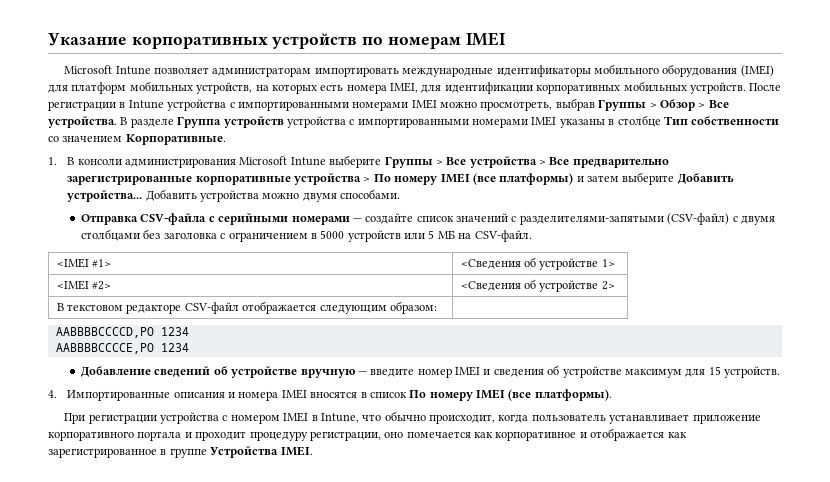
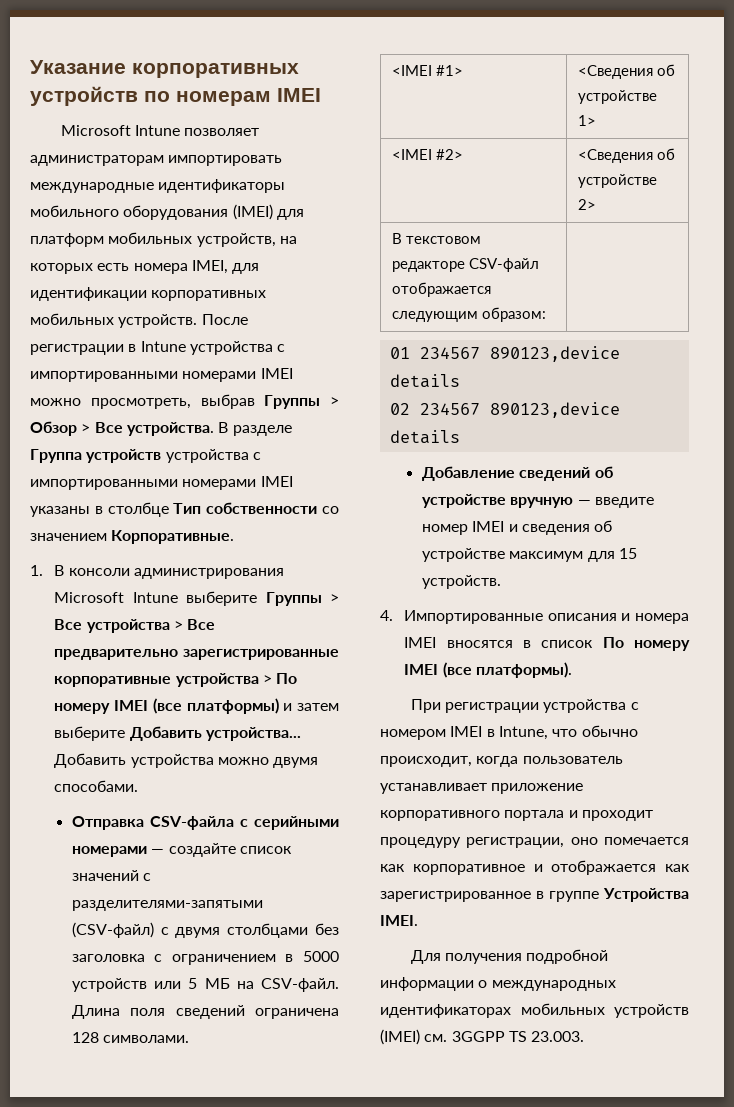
+ Длина поля сведений ограничена 128 символами.
- AABBBBCCCCD,PO 1234
- AABBBBCCCCE,PO 1234
+ 01 234567 890123,device details
+ 02 234567 890123,device details
+ Для получения подробной информации о международных идентификаторах мобильных устройств (IMEI) см. 3GGPP TS 23.003.

